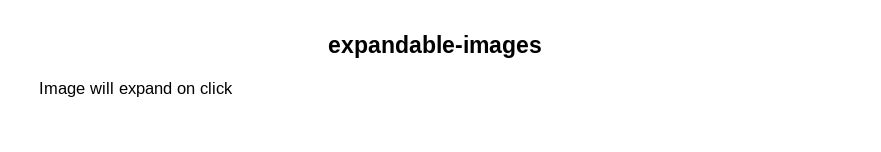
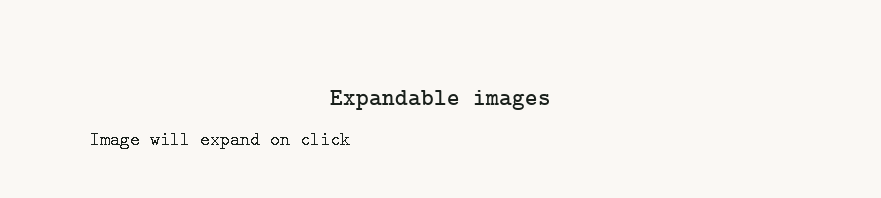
- expandable-images
+ Expandable images

